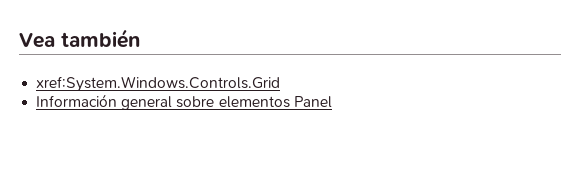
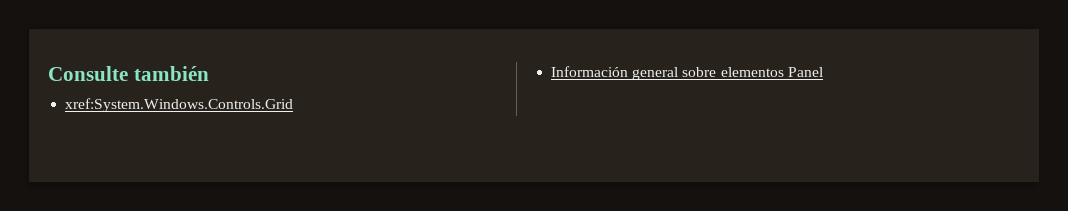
- Vea también
+ Consulte también

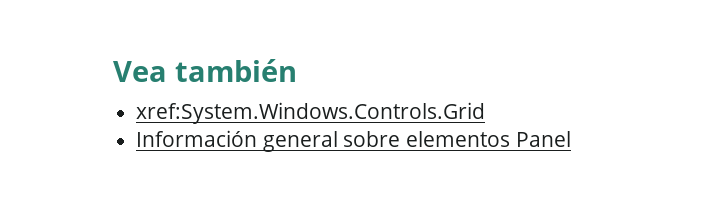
- Consulte también
+ Vea también

